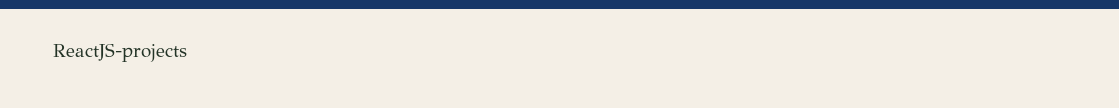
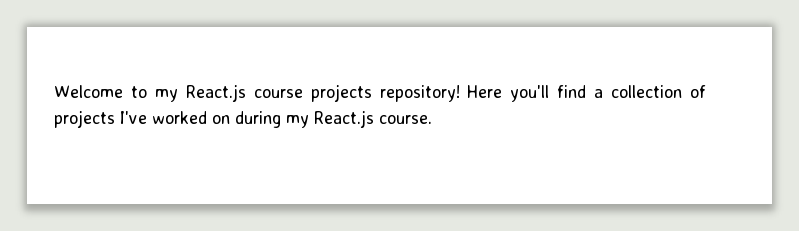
- ReactJS-projects
+ Welcome to my React.js course projects repository! Here you'll find a collection of projects I've worked on during my React.js course.

